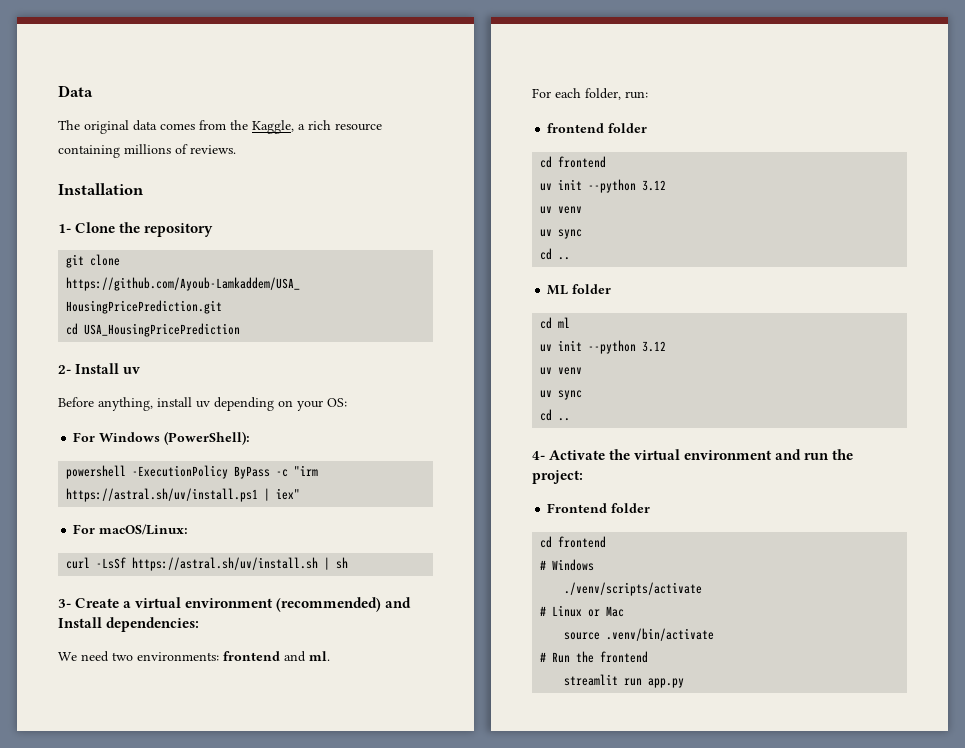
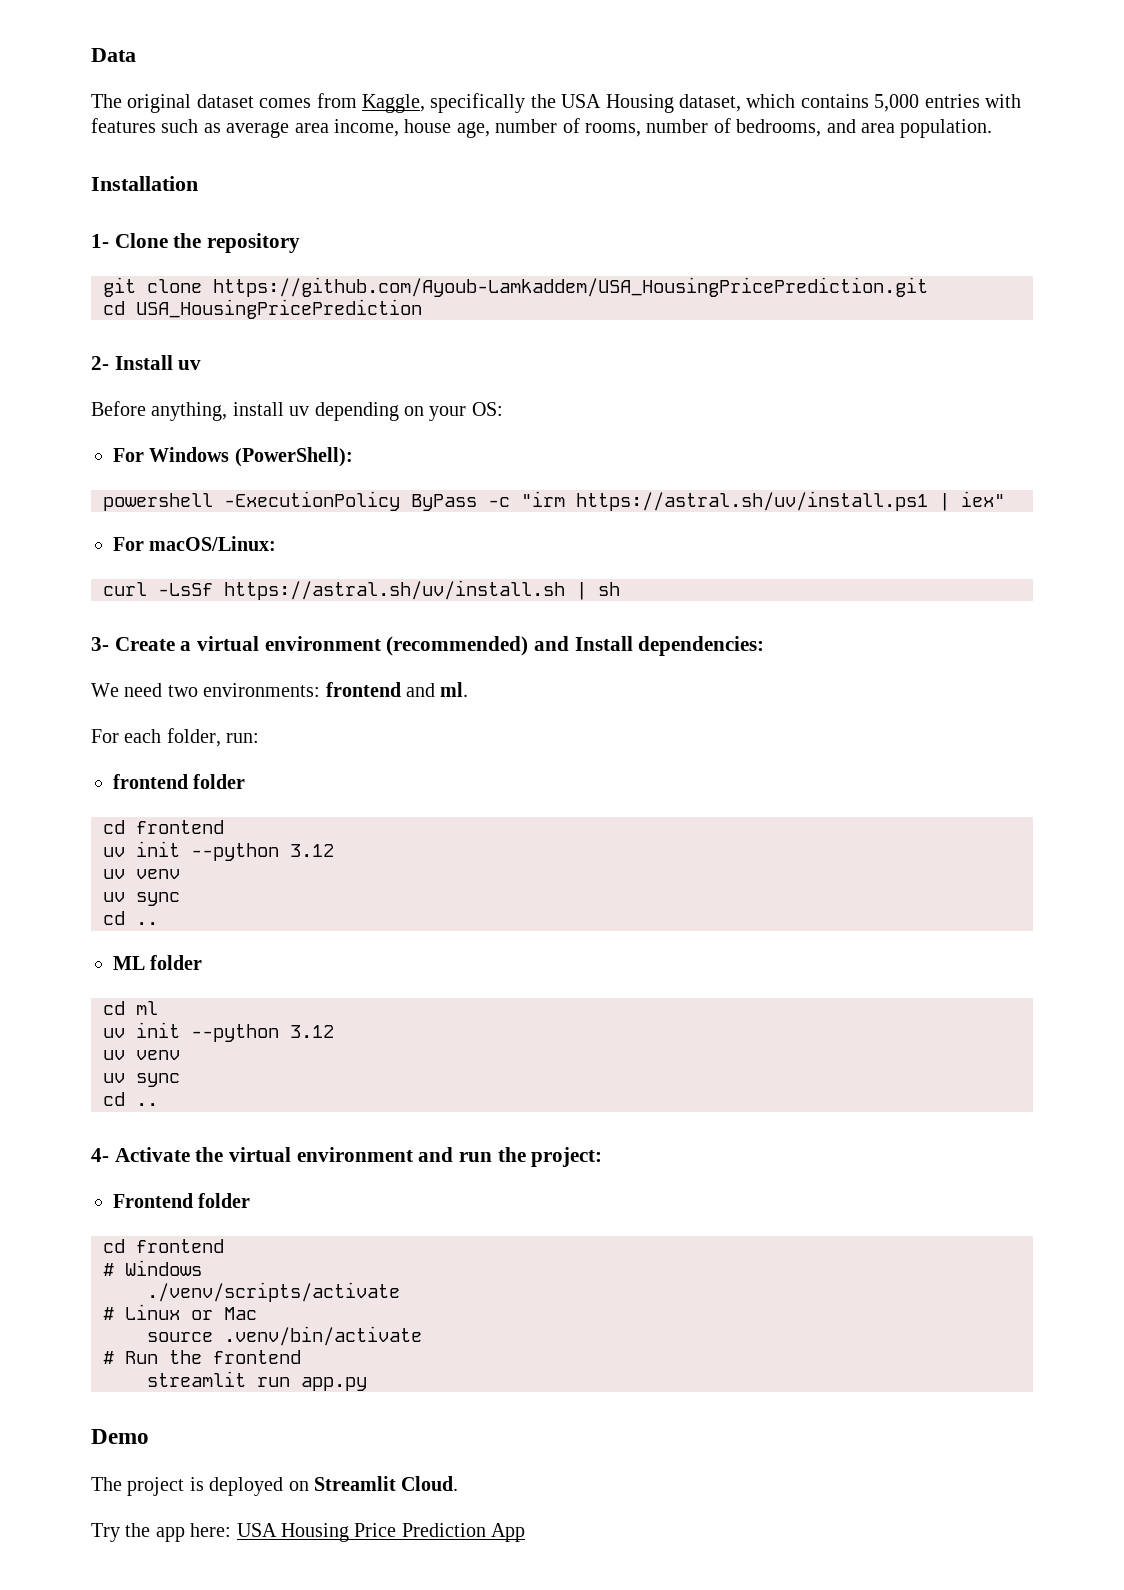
- The original data comes from the Kaggle, a rich resource containing millions of reviews.
+ The original dataset comes from Kaggle, specifically the USA Housing dataset, which contains 5,000 entries with features such as average area income, house age, number of rooms, number of bedrooms, and area population.
+ Demo
+ The project is deployed on Streamlit Cloud.
+ Try the app here: USA Housing Price Prediction App

